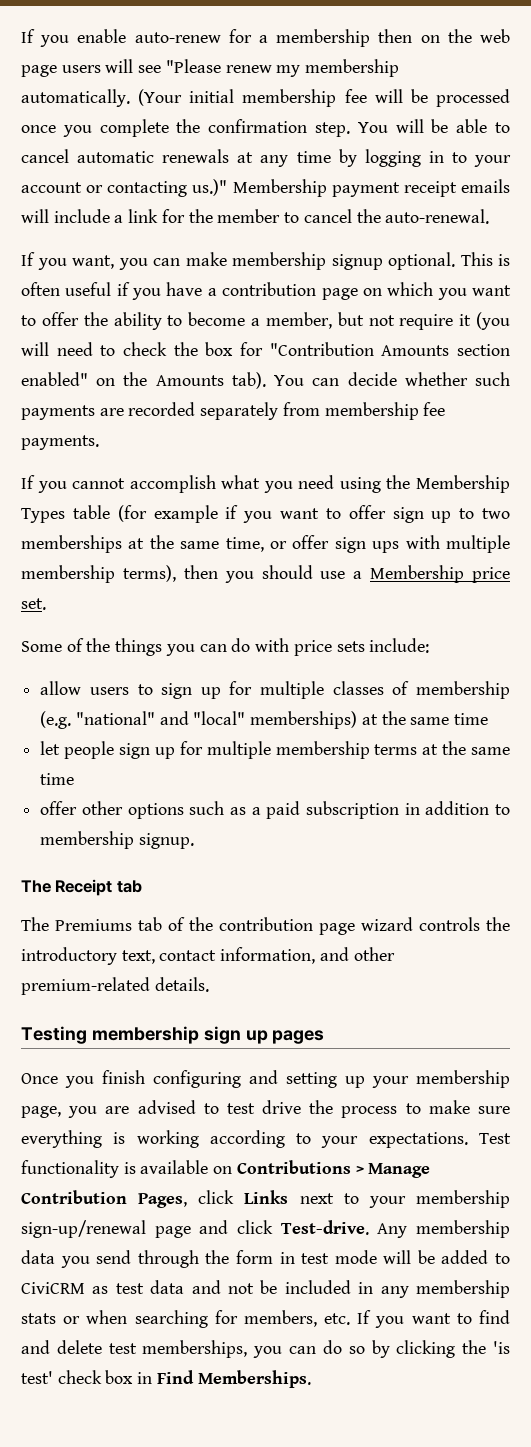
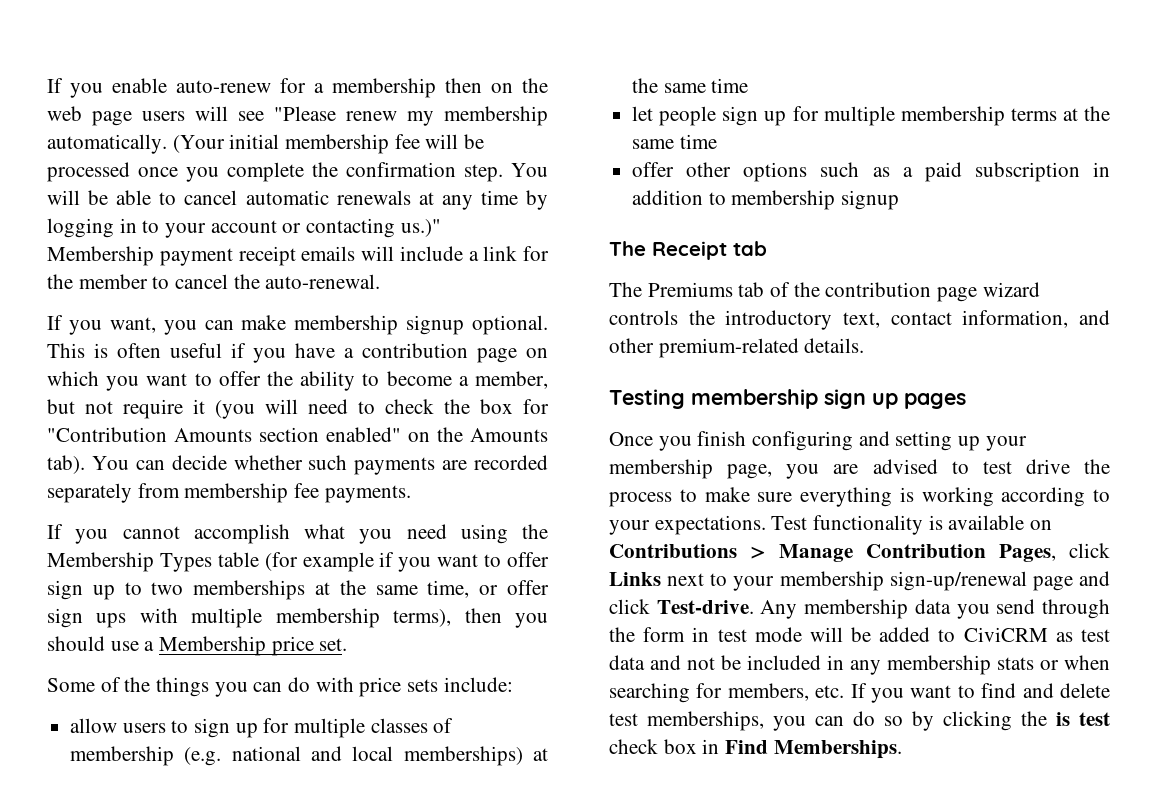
- allow users to sign up for multiple classes of membership (e.g. "national" and "local" memberships) at the same time
+ allow users to sign up for multiple classes of membership (e.g. national and local memberships) at the same time
- offer other options such as a paid subscription in addition to membership signup.
+ offer other options such as a paid subscription in addition to membership signup
- Any membership data you send through the form in test mode will be added to CiviCRM as test data and not be included in any membership stats or when searching for members, etc. If you want to find and delete test memberships, you can do so by clicking the 'is test' check box in Find Memberships.
+ Any membership data you send through the form in test mode will be added to CiviCRM as test data and not be included in any membership stats or when searching for members, etc. If you want to find and delete test memberships, you can do so by clicking the is test check box in Find Memberships.

